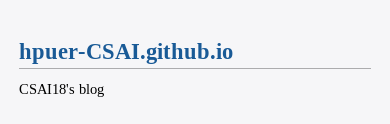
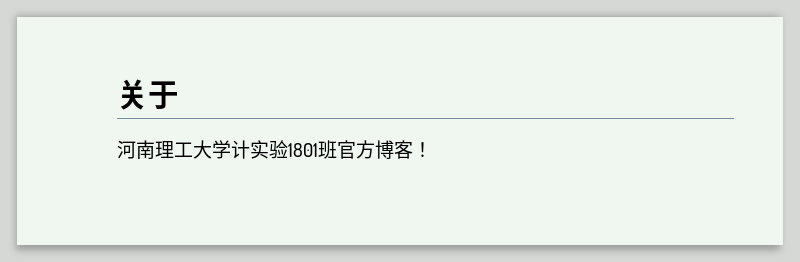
- hpuer-CSAI.github.io
- CSAI18's blog
+ 关于
+ 河南理工大学计实验1801班官方博客！

